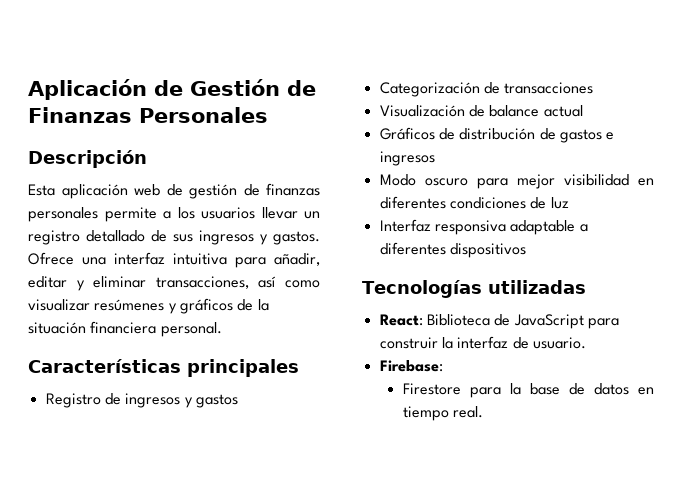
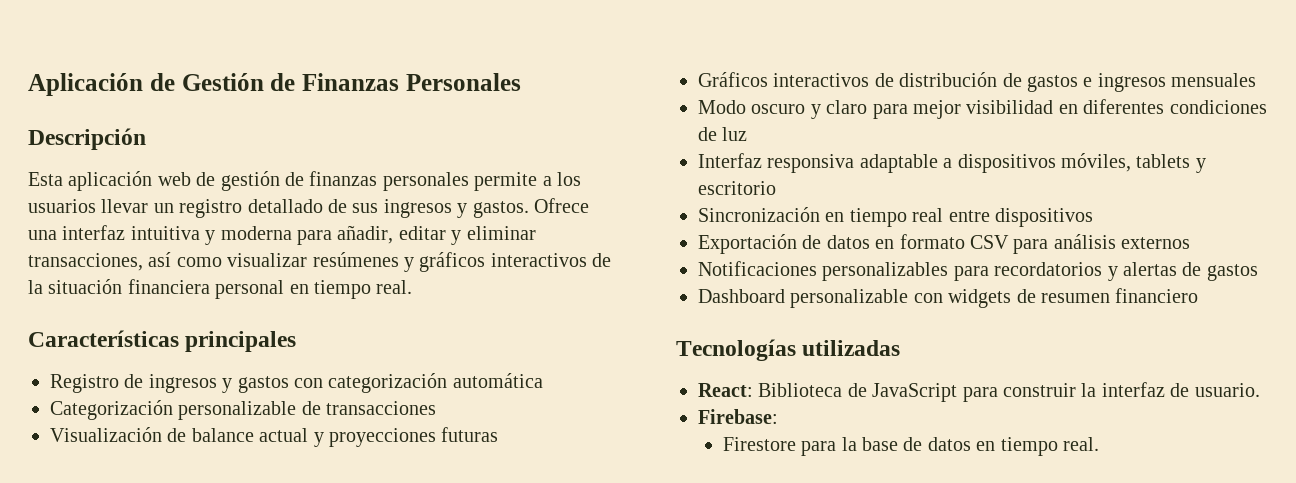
- Ofrece una interfaz intuitiva para añadir, editar y eliminar transacciones, así como visualizar resúmenes y gráficos de la situación financiera personal.
+ Ofrece una interfaz intuitiva y moderna para añadir, editar y eliminar transacciones, así como visualizar resúmenes y gráficos interactivos de la situación financiera personal en tiempo real.
- Registro de ingresos y gastos
+ Registro de ingresos y gastos con categorización automática
- Categorización de transacciones
+ Categorización personalizable de transacciones
- Visualización de balance actual
+ Visualización de balance actual y proyecciones futuras
- Gráficos de distribución de gastos e ingresos
+ Gráficos interactivos de distribución de gastos e ingresos mensuales
- Modo oscuro para mejor visibilidad en diferentes condiciones de luz
+ Modo oscuro y claro para mejor visibilidad en diferentes condiciones de luz
- Interfaz responsiva adaptable a diferentes dispositivos
+ Interfaz responsiva adaptable a dispositivos móviles, tablets y escritorio
+ Sincronización en tiempo real entre dispositivos
+ Exportación de datos en formato CSV para análisis externos
+ Notificaciones personalizables para recordatorios y alertas de gastos
+ Dashboard personalizable con widgets de resumen financiero

